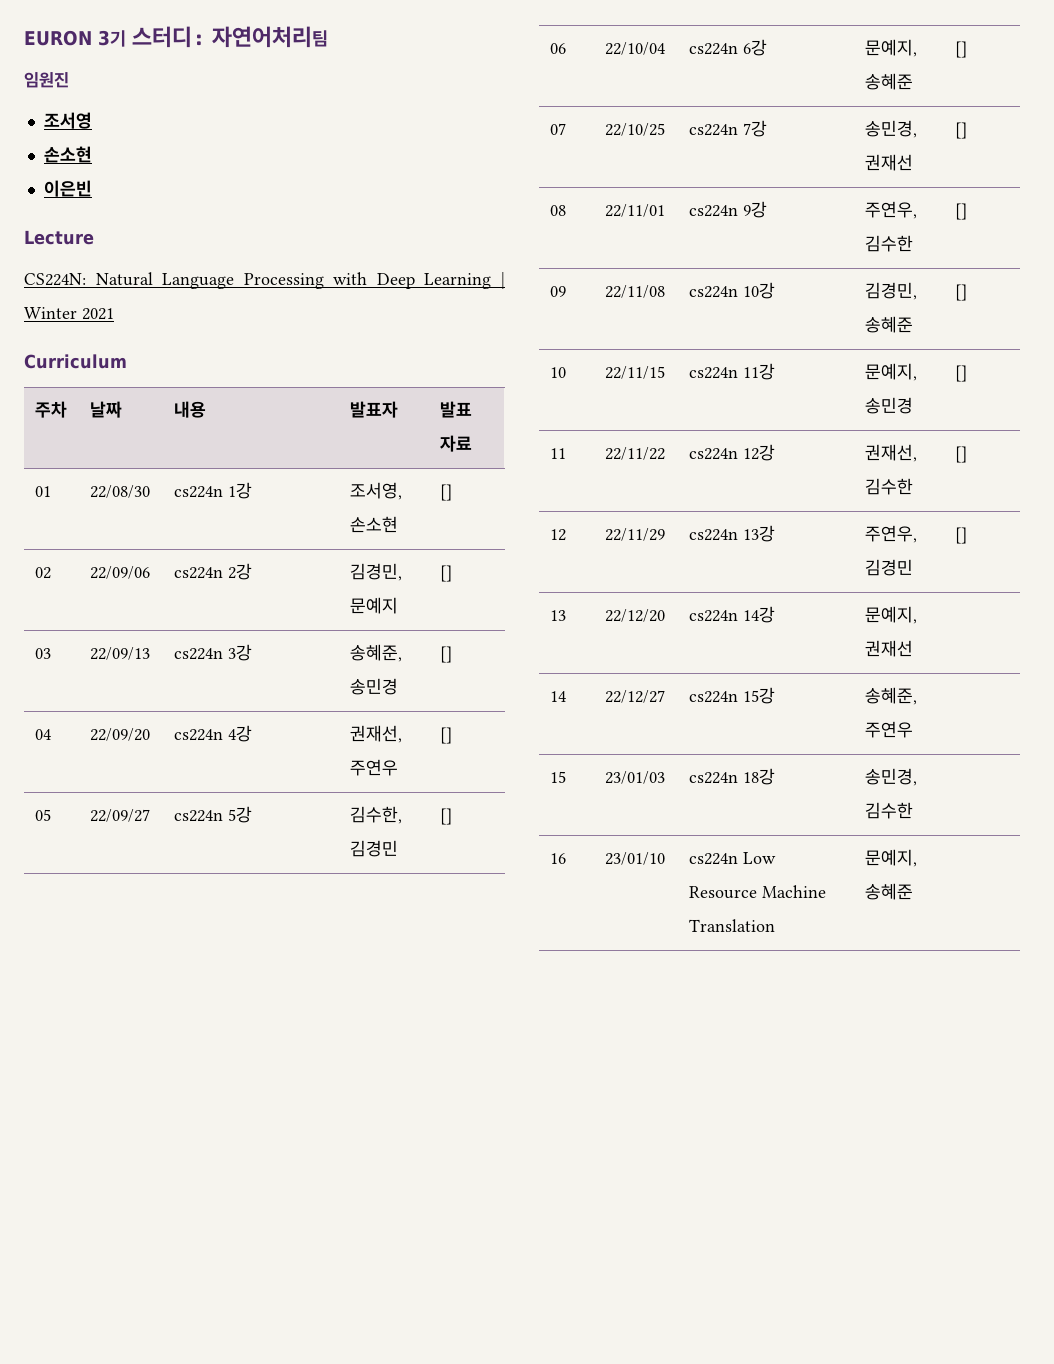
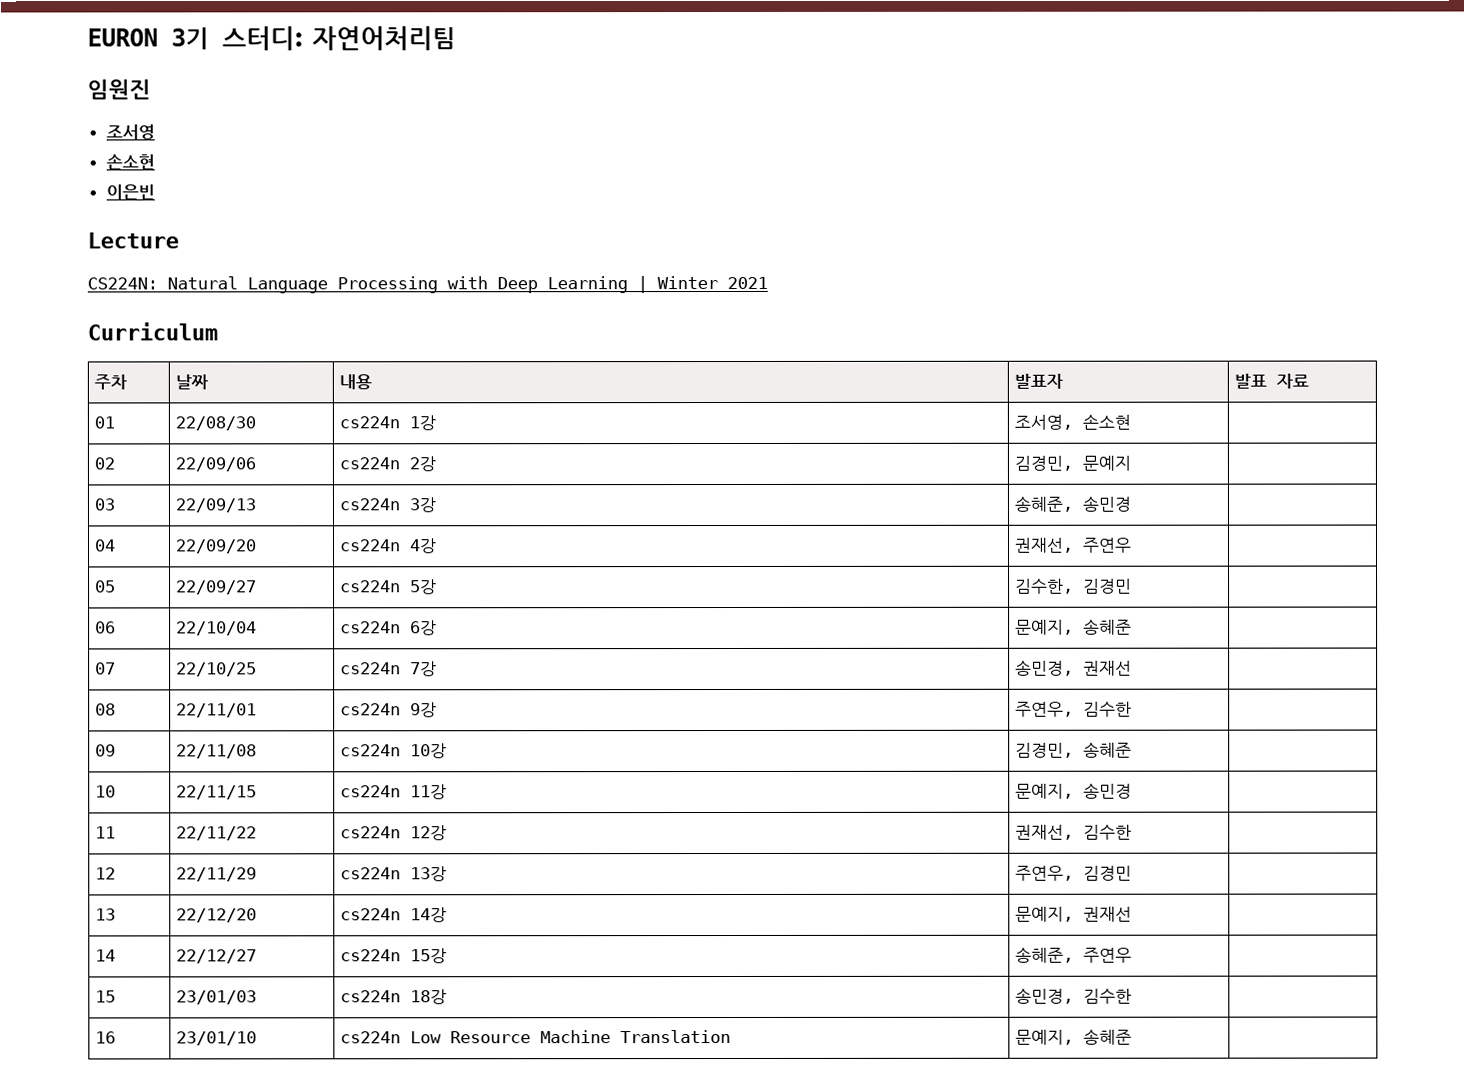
- 01 | 22/08/30 | cs224n 1강 | 조서영, 손소현 | []
+ 01 | 22/08/30 | cs224n 1강 | 조서영, 손소현 |
- 02 | 22/09/06 | cs224n 2강 | 김경민, 문예지 | []
+ 02 | 22/09/06 | cs224n 2강 | 김경민, 문예지 |
- 03 | 22/09/13 | cs224n 3강 | 송혜준, 송민경 | []
+ 03 | 22/09/13 | cs224n 3강 | 송혜준, 송민경 |
- 04 | 22/09/20 | cs224n 4강 | 권재선, 주연우 | []
+ 04 | 22/09/20 | cs224n 4강 | 권재선, 주연우 |
- 05 | 22/09/27 | cs224n 5강 | 김수한, 김경민 | []
+ 05 | 22/09/27 | cs224n 5강 | 김수한, 김경민 |
- 06 | 22/10/04 | cs224n 6강 | 문예지, 송혜준 | []
+ 06 | 22/10/04 | cs224n 6강 | 문예지, 송혜준 |
- 07 | 22/10/25 | cs224n 7강 | 송민경, 권재선 | []
+ 07 | 22/10/25 | cs224n 7강 | 송민경, 권재선 |
- 08 | 22/11/01 | cs224n 9강 | 주연우, 김수한 | []
+ 08 | 22/11/01 | cs224n 9강 | 주연우, 김수한 |
- 09 | 22/11/08 | cs224n 10강 | 김경민, 송혜준 | []
+ 09 | 22/11/08 | cs224n 10강 | 김경민, 송혜준 |
- 10 | 22/11/15 | cs224n 11강 | 문예지, 송민경 | []
+ 10 | 22/11/15 | cs224n 11강 | 문예지, 송민경 |
- 11 | 22/11/22 | cs224n 12강 | 권재선, 김수한 | []
+ 11 | 22/11/22 | cs224n 12강 | 권재선, 김수한 |
- 12 | 22/11/29 | cs224n 13강 | 주연우, 김경민 | []
+ 12 | 22/11/29 | cs224n 13강 | 주연우, 김경민 |

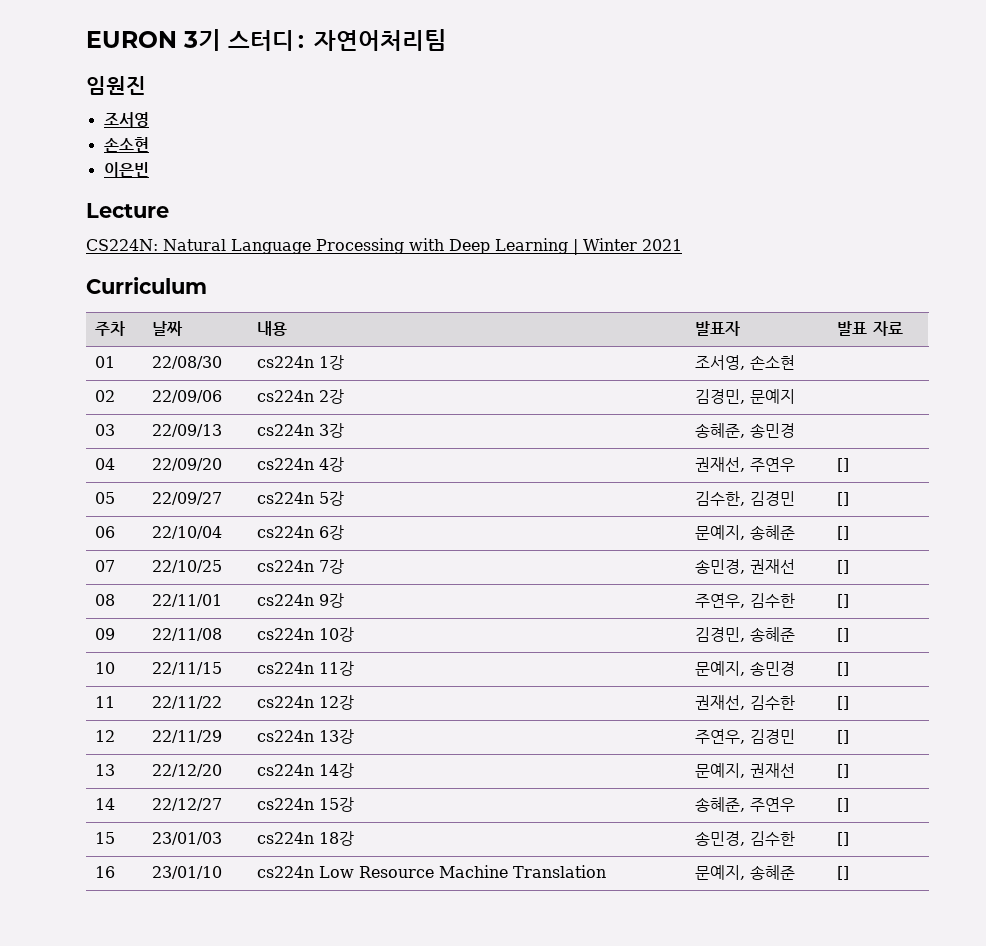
- 04 | 22/09/20 | cs224n 4강 | 권재선, 주연우 |
+ 04 | 22/09/20 | cs224n 4강 | 권재선, 주연우 | []
- 05 | 22/09/27 | cs224n 5강 | 김수한, 김경민 |
+ 05 | 22/09/27 | cs224n 5강 | 김수한, 김경민 | []
- 06 | 22/10/04 | cs224n 6강 | 문예지, 송혜준 |
+ 06 | 22/10/04 | cs224n 6강 | 문예지, 송혜준 | []
- 07 | 22/10/25 | cs224n 7강 | 송민경, 권재선 |
+ 07 | 22/10/25 | cs224n 7강 | 송민경, 권재선 | []
- 08 | 22/11/01 | cs224n 9강 | 주연우, 김수한 |
+ 08 | 22/11/01 | cs224n 9강 | 주연우, 김수한 | []
- 09 | 22/11/08 | cs224n 10강 | 김경민, 송혜준 |
+ 09 | 22/11/08 | cs224n 10강 | 김경민, 송혜준 | []
- 10 | 22/11/15 | cs224n 11강 | 문예지, 송민경 |
+ 10 | 22/11/15 | cs224n 11강 | 문예지, 송민경 | []
- 11 | 22/11/22 | cs224n 12강 | 권재선, 김수한 |
+ 11 | 22/11/22 | cs224n 12강 | 권재선, 김수한 | []
- 12 | 22/11/29 | cs224n 13강 | 주연우, 김경민 |
+ 12 | 22/11/29 | cs224n 13강 | 주연우, 김경민 | []
- 13 | 22/12/20 | cs224n 14강 | 문예지, 권재선 |
+ 13 | 22/12/20 | cs224n 14강 | 문예지, 권재선 | []
- 14 | 22/12/27 | cs224n 15강 | 송혜준, 주연우 |
+ 14 | 22/12/27 | cs224n 15강 | 송혜준, 주연우 | []
- 15 | 23/01/03 | cs224n 18강 | 송민경, 김수한 |
+ 15 | 23/01/03 | cs224n 18강 | 송민경, 김수한 | []
- 16 | 23/01/10 | cs224n Low Resource Machine Translation | 문예지, 송혜준 |
+ 16 | 23/01/10 | cs224n Low Resource Machine Translation | 문예지, 송혜준 | []

